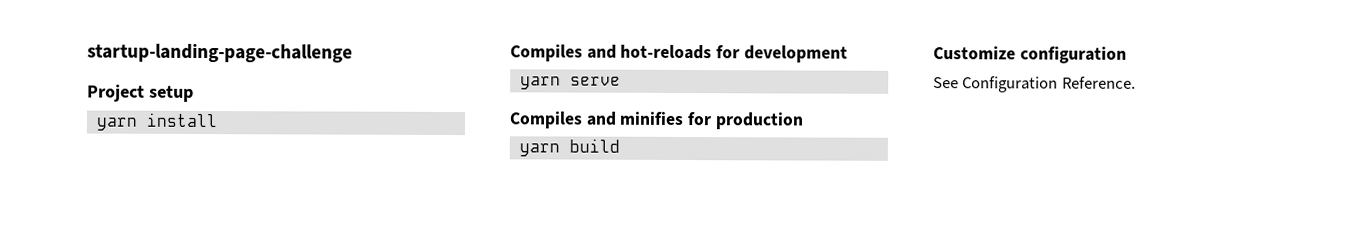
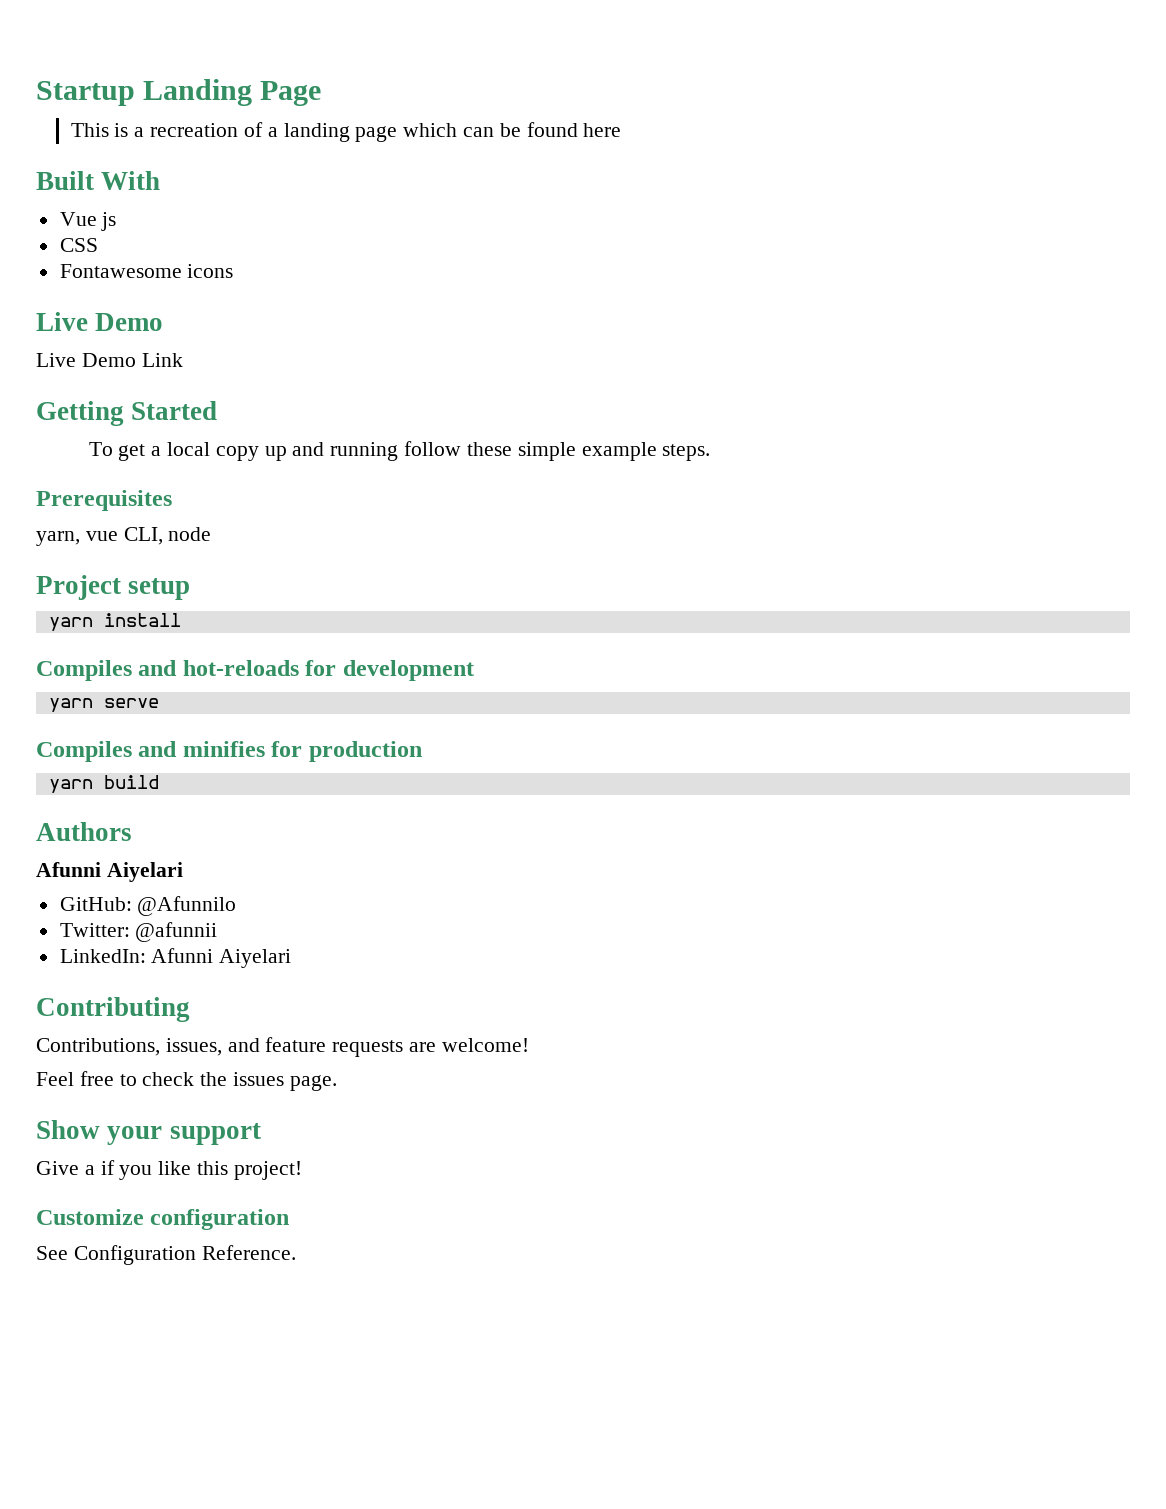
- startup-landing-page-challenge
+ Startup Landing Page
+ This is a recreation of a landing page which can be found here
+ Built With
+ Vue js
+ CSS
+ Fontawesome icons
+ Live Demo
+ Live Demo Link
+ Getting Started
+ To get a local copy up and running follow these simple example steps.
+ Prerequisites
+ yarn, vue CLI, node
+ Authors
+ Afunni Aiyelari
+ GitHub: @Afunnilo
+ Twitter: @afunnii
+ LinkedIn: Afunni Aiyelari
+ Contributing
+ Contributions, issues, and feature requests are welcome!
+ Feel free to check the issues page.
+ Show your support
+ Give a if you like this project!

